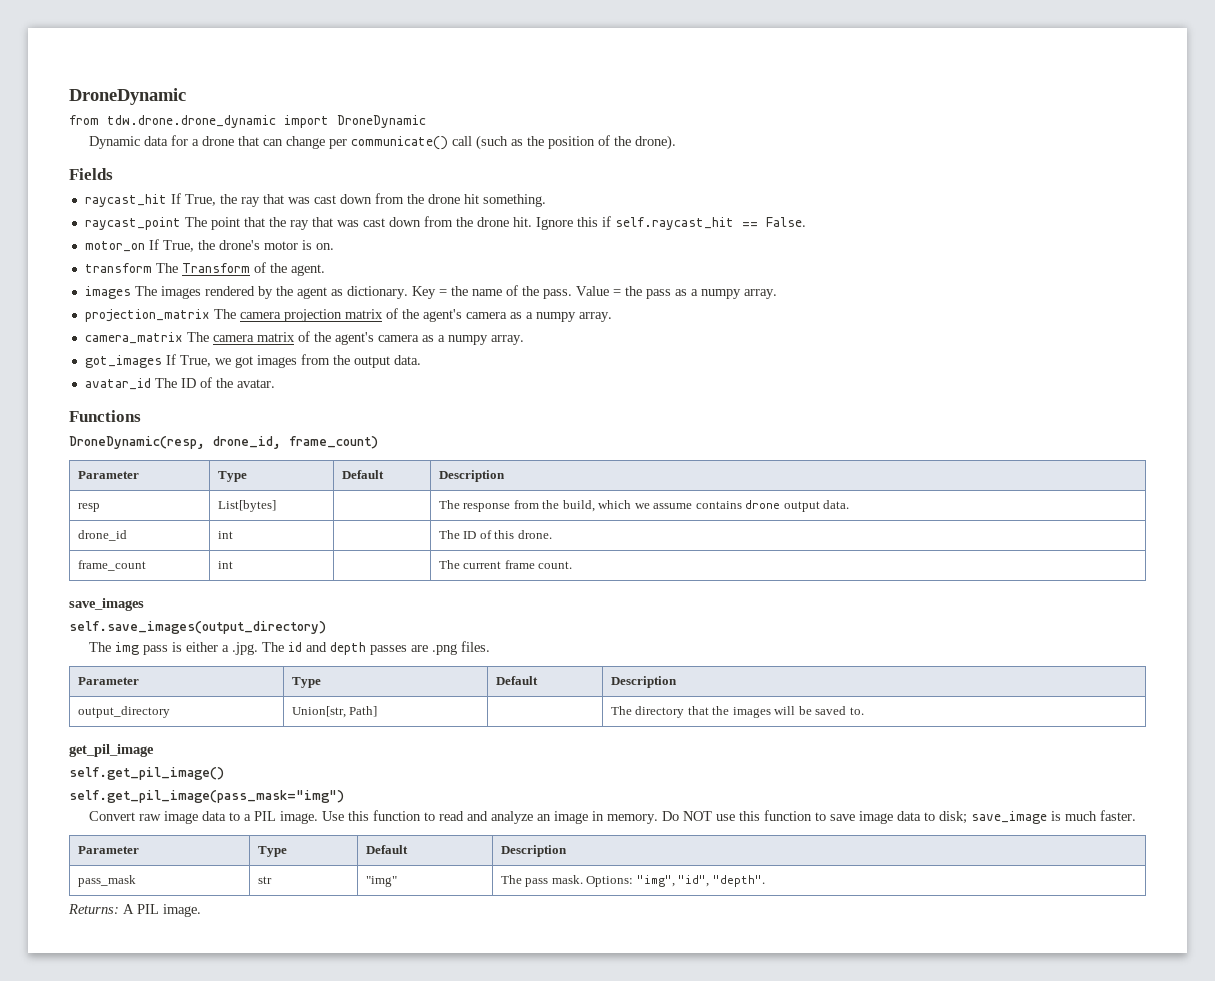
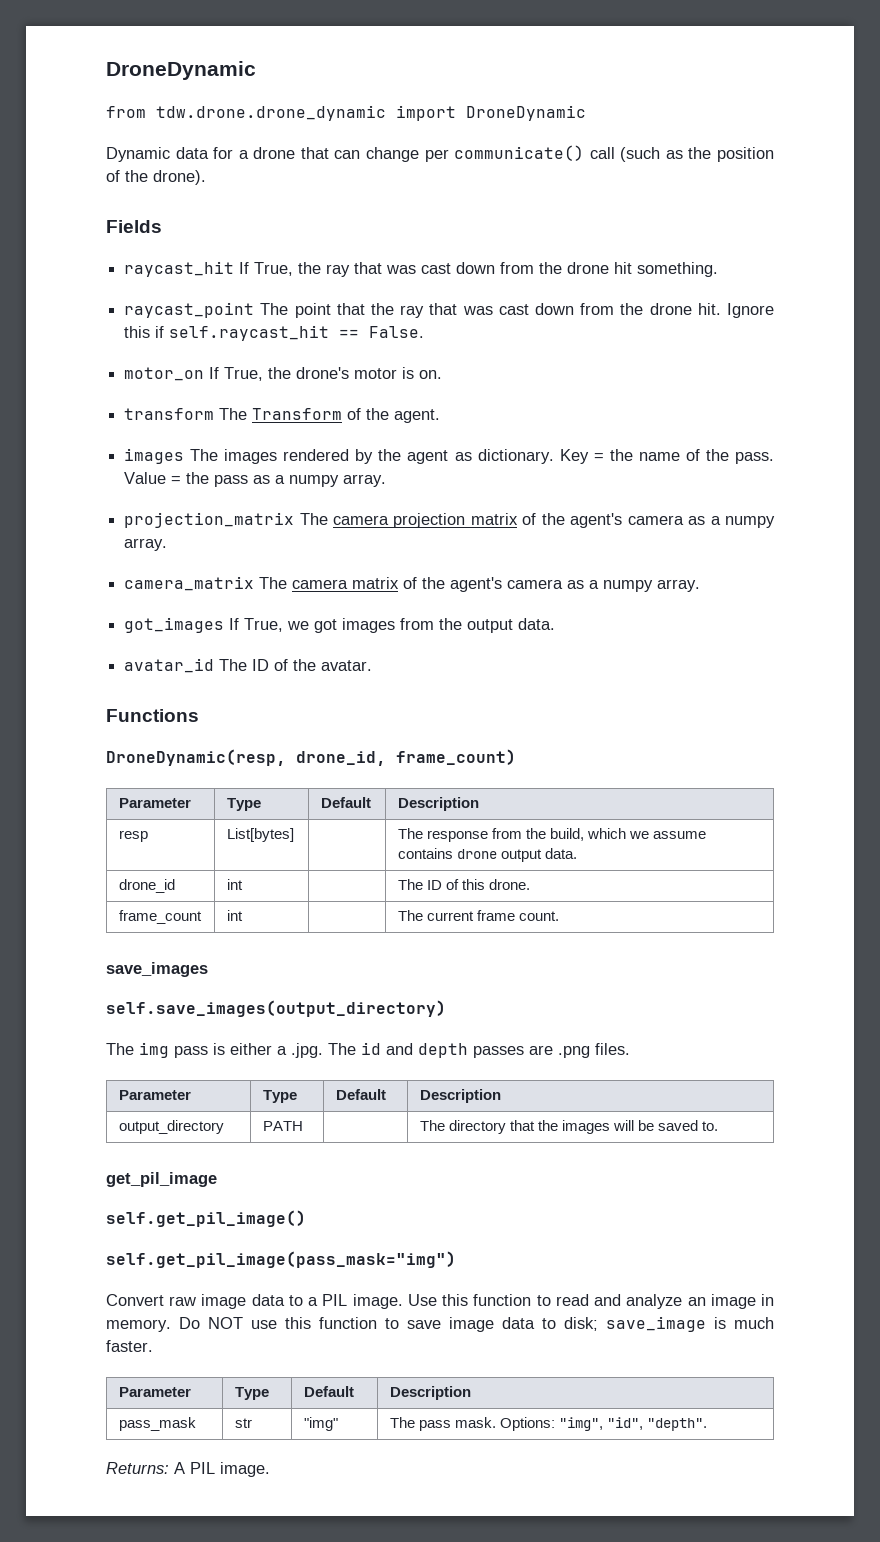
- output_directory | Union[str, Path] | | The directory that the images will be saved to.
+ output_directory | PATH | | The directory that the images will be saved to.

